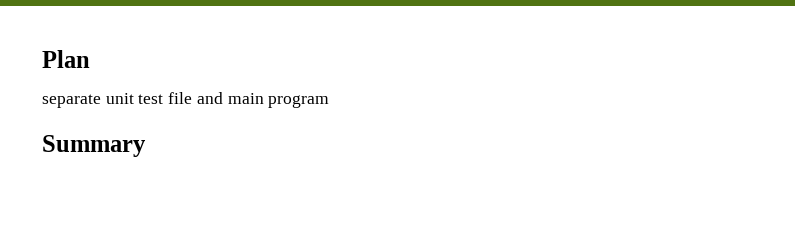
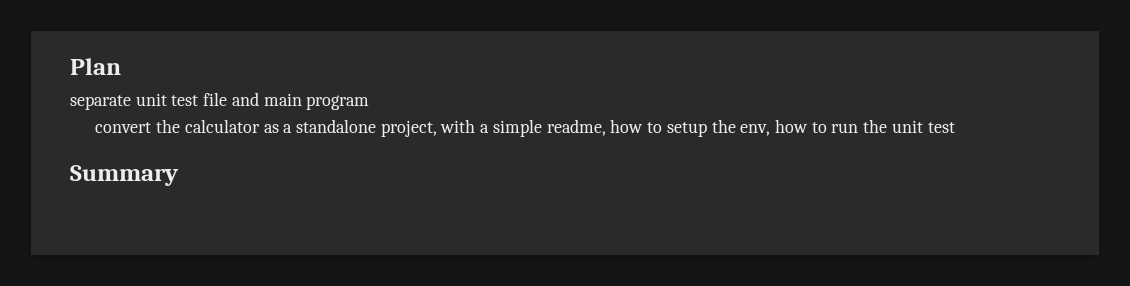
+ convert the calculator as a standalone project, with a simple readme, how to setup the env, how to run the unit test

